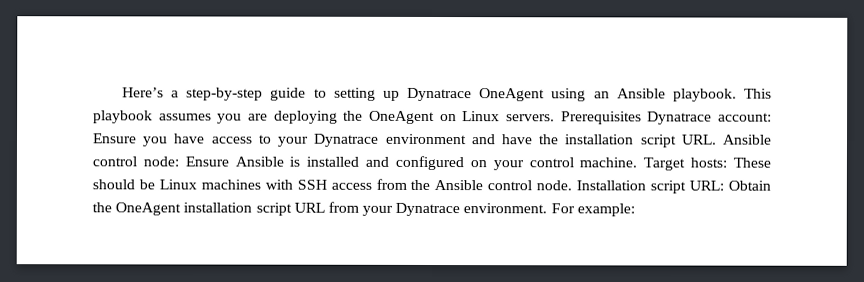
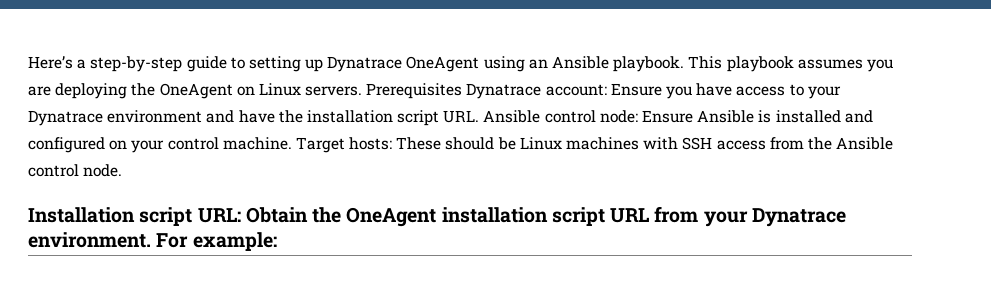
- Target hosts: These should be Linux machines with SSH access from the Ansible control node. Installation script URL: Obtain the OneAgent installation script URL from your Dynatrace environment.
+ Target hosts: These should be Linux machines with SSH access from the Ansible control node.
+ Installation script URL: Obtain the OneAgent installation script URL from your Dynatrace environment.

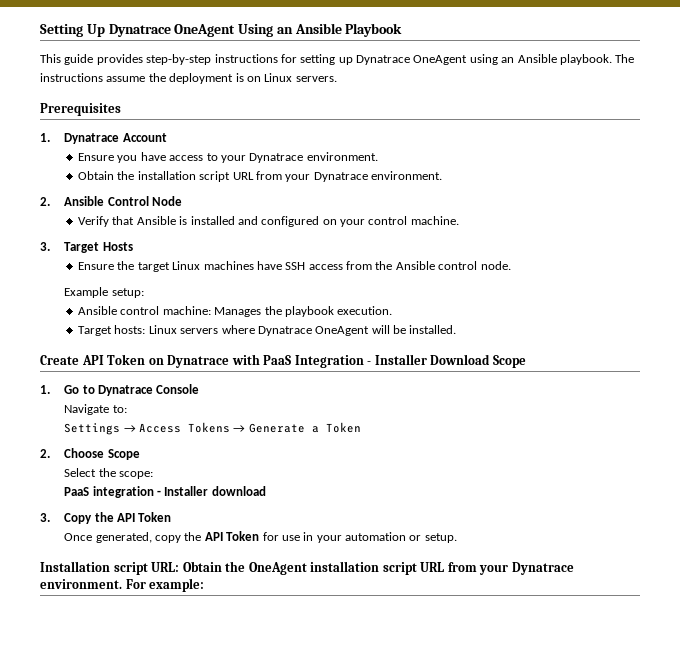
- Here’s a step-by-step guide to setting up Dynatrace OneAgent using an Ansible playbook.
+ Setting Up Dynatrace OneAgent Using an Ansible Playbook
+ This guide provides step-by-step instructions for setting up Dynatrace OneAgent using an Ansible playbook.
- This playbook assumes you are deploying the OneAgent on Linux servers. Prerequisites Dynatrace account: Ensure you have access to your Dynatrace environment and have the installation script URL. Ansible control node: Ensure Ansible is installed and configured on your control machine. Target hosts: These should be Linux machines with SSH access from the Ansible control node.
+ The instructions assume the deployment is on Linux servers.
+ Prerequisites
+ 1. Dynatrace Account
+ Ensure you have access to your Dynatrace environment.
+ Obtain the installation script URL from your Dynatrace environment.
+ 2. Ansible Control Node
+ Verify that Ansible is installed and configured on your control machine.
+ 3. Target Hosts
+ Ensure the target Linux machines have SSH access from the Ansible control node.
+ Example setup:
+ Ansible control machine: Manages the playbook execution.
+ Target hosts: Linux servers where Dynatrace OneAgent will be installed.
+ Create API Token on Dynatrace with PaaS Integration - Installer Download Scope
+ 1. Go to Dynatrace Console
+ Navigate to:
+ Settings → Access Tokens → Generate a Token
+ 2. Choose Scope
+ Select the scope:
+ PaaS integration - Installer download
+ 3. Copy the API Token
+ Once generated, copy the API Token for use in your automation or setup.

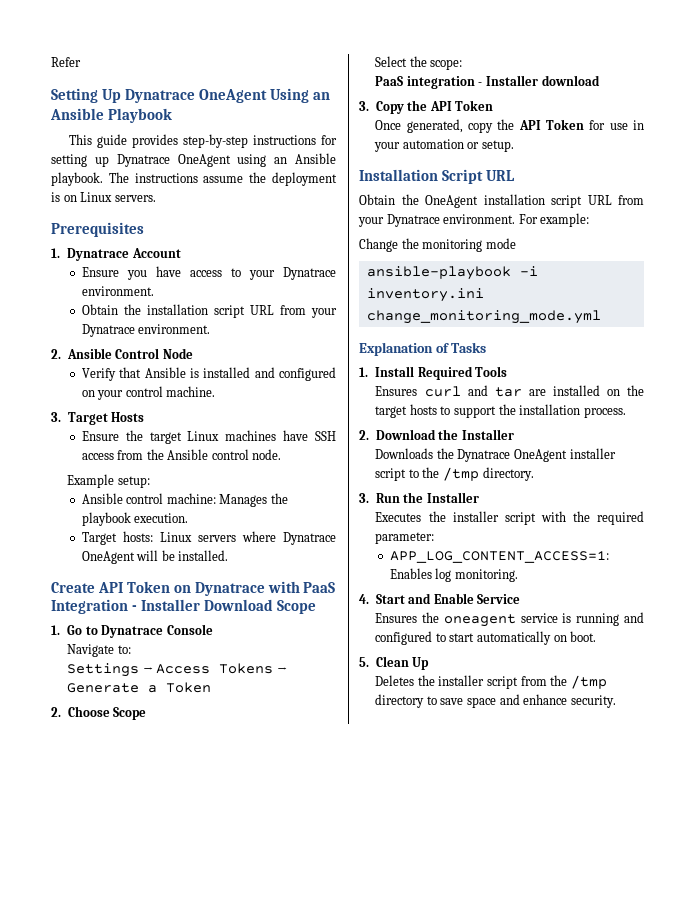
+ Refer
- Installation script URL: Obtain the OneAgent installation script URL from your Dynatrace environment.
+ Installation Script URL
+ Obtain the OneAgent installation script URL from your Dynatrace environment.
+ Change the monitoring mode
+ ansible-playbook -i inventory.ini change_monitoring_mode.yml
+ Explanation of Tasks
+ 1. Install Required Tools
+ Ensures curl and tar are installed on the target hosts to support the installation process.
+ 2. Download the Installer
+ Downloads the Dynatrace OneAgent installer script to the /tmp directory.
+ 3. Run the Installer
+ Executes the installer script with the required parameter:
+ APP_LOG_CONTENT_ACCESS=1: Enables log monitoring.
+ 4. Start and Enable Service
+ Ensures the oneagent service is running and configured to start automatically on boot.
+ 5. Clean Up
+ Deletes the installer script from the /tmp directory to save space and enhance security.

